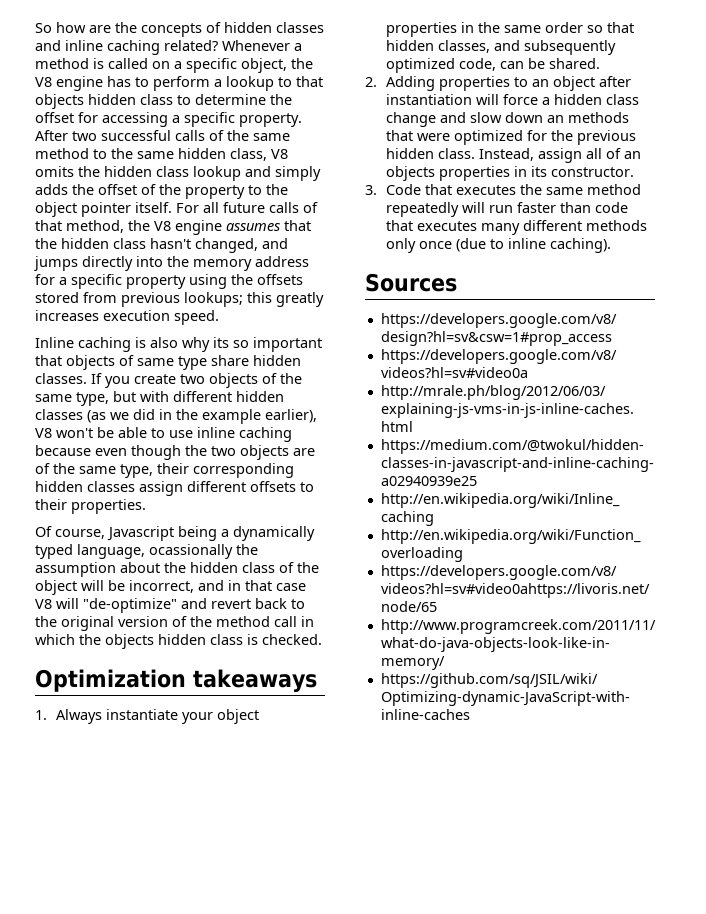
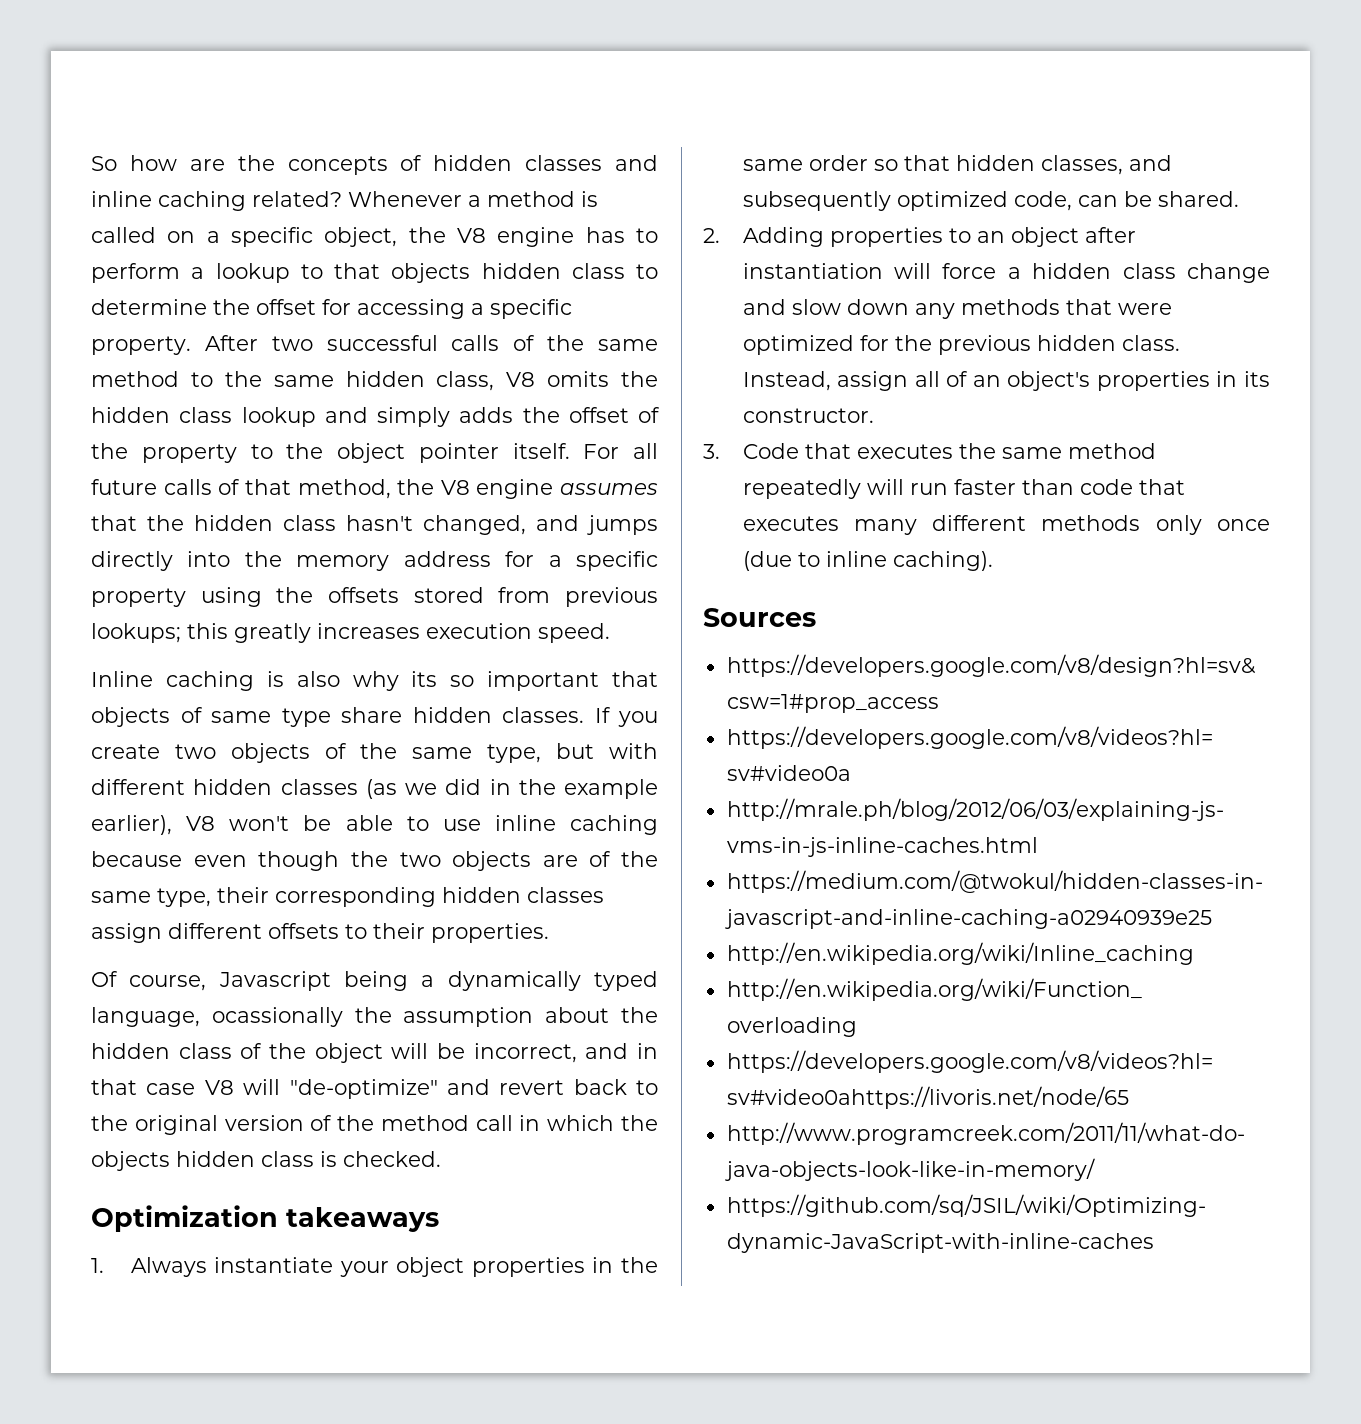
- 2. Adding properties to an object after instantiation will force a hidden class change and slow down an methods that were optimized for the previous hidden class.
+ 2. Adding properties to an object after instantiation will force a hidden class change and slow down any methods that were optimized for the previous hidden class.
- Instead, assign all of an objects properties in its constructor.
+ Instead, assign all of an object's properties in its constructor.

